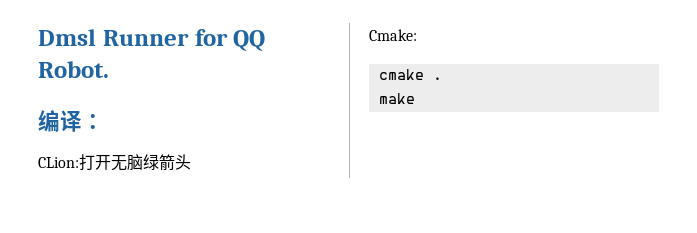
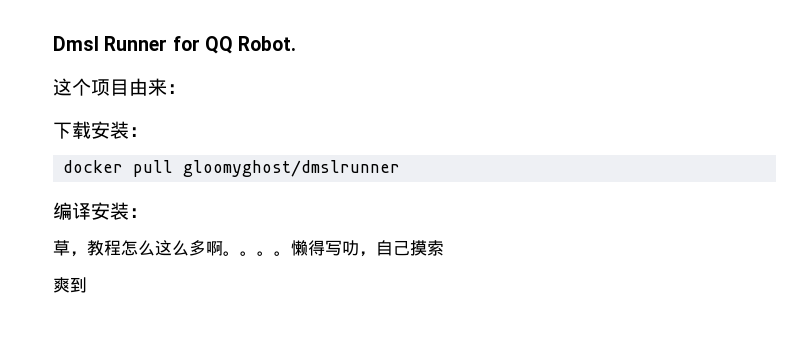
+ 这个项目由来：
+ 下载安装：
+ docker pull gloomyghost/dmslrunner
- 编译：
- CLion:打开无脑绿箭头
- Cmake:
- cmake .
- make
+ 编译安装：
+ 草，教程怎么这么多啊。。。。懒得写叻，自己摸索
+ 爽到

